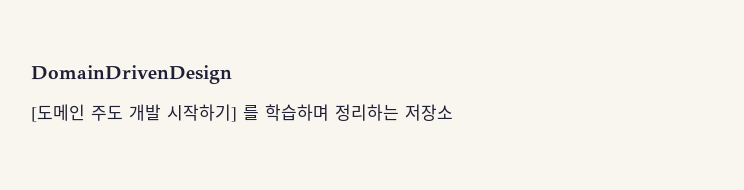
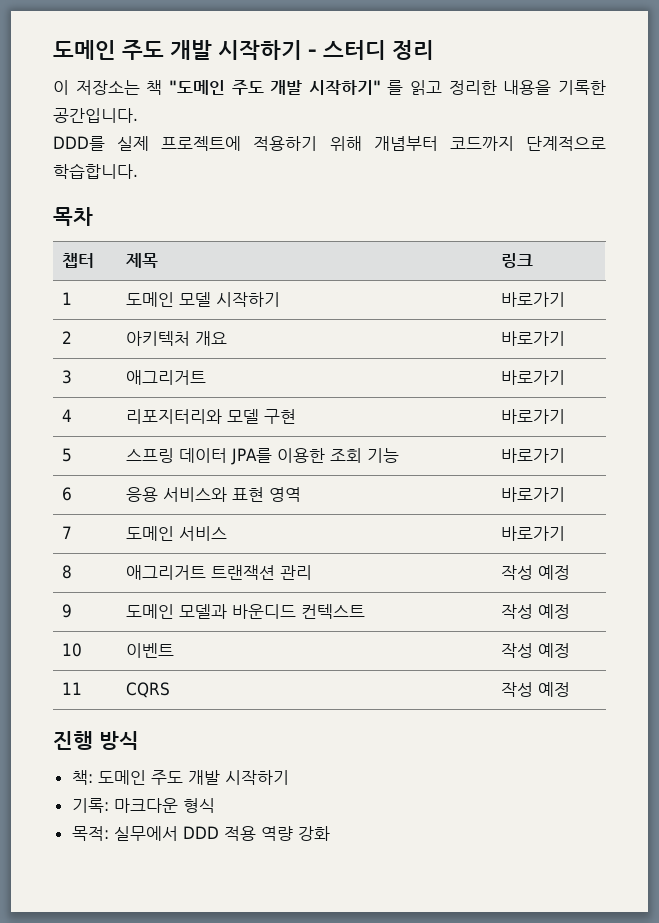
- DomainDrivenDesign
- [도메인 주도 개발 시작하기] 를 학습하며 정리하는 저장소
+ 도메인 주도 개발 시작하기 - 스터디 정리
+ 이 저장소는 책 "도메인 주도 개발 시작하기" 를 읽고 정리한 내용을 기록한 공간입니다.
+ DDD를 실제 프로젝트에 적용하기 위해 개념부터 코드까지 단계적으로 학습합니다.
+ 목차
+ 챕터 | 제목 | 링크
+ 1 | 도메인 모델 시작하기 | 바로가기
+ 2 | 아키텍처 개요 | 바로가기
+ 3 | 애그리거트 | 바로가기
+ 4 | 리포지터리와 모델 구현 | 바로가기
+ 5 | 스프링 데이터 JPA를 이용한 조회 기능 | 바로가기
+ 6 | 응용 서비스와 표현 영역 | 바로가기
+ 7 | 도메인 서비스 | 바로가기
+ 8 | 애그리거트 트랜잭션 관리 | 작성 예정
+ 9 | 도메인 모델과 바운디드 컨텍스트 | 작성 예정
+ 10 | 이벤트 | 작성 예정
+ 11 | CQRS | 작성 예정
+ 진행 방식
+ 책: 도메인 주도 개발 시작하기
+ 기록: 마크다운 형식
+ 목적: 실무에서 DDD 적용 역량 강화

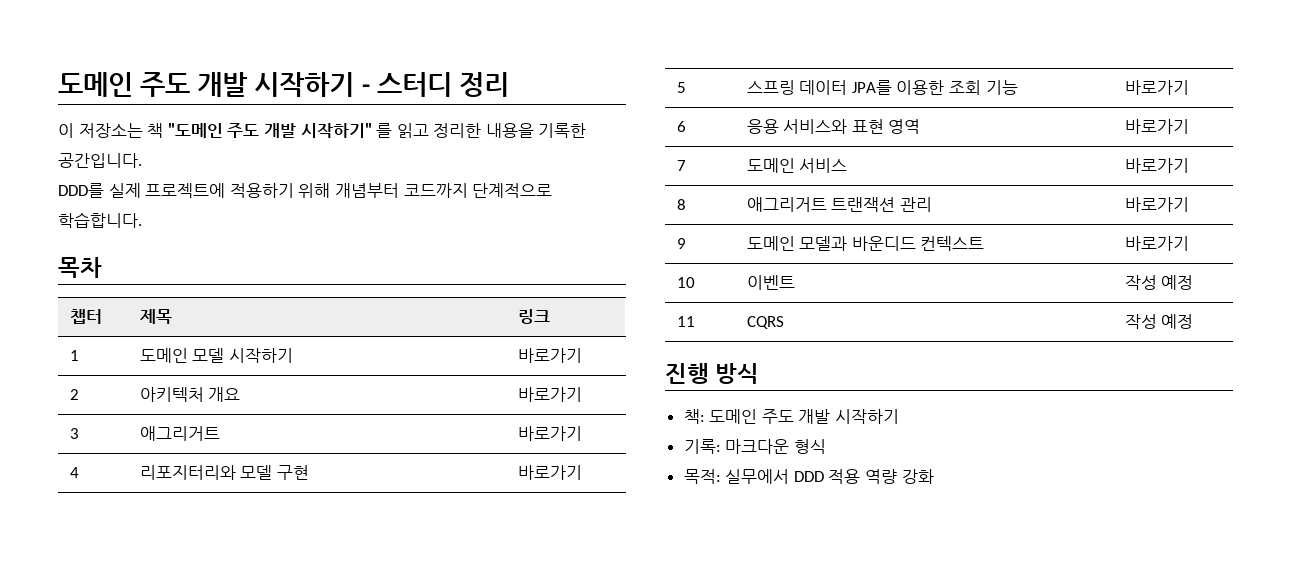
- 8 | 애그리거트 트랜잭션 관리 | 작성 예정
+ 8 | 애그리거트 트랜잭션 관리 | 바로가기
- 9 | 도메인 모델과 바운디드 컨텍스트 | 작성 예정
+ 9 | 도메인 모델과 바운디드 컨텍스트 | 바로가기

